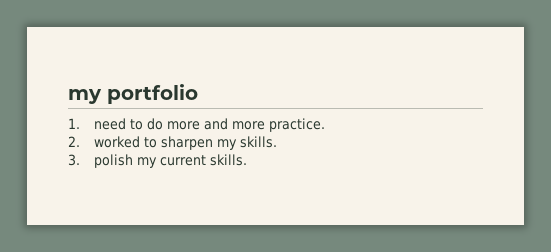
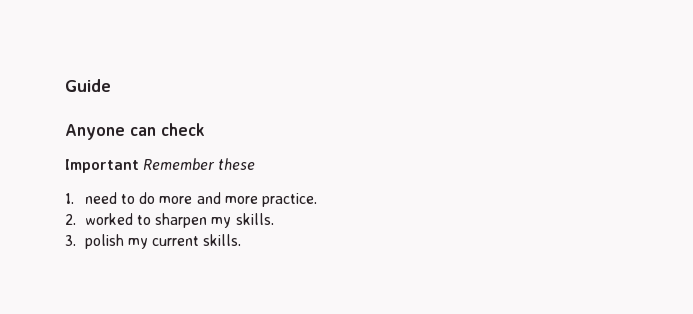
- my portfolio
+ Guide
+ Anyone can check
+ Important Remember these

